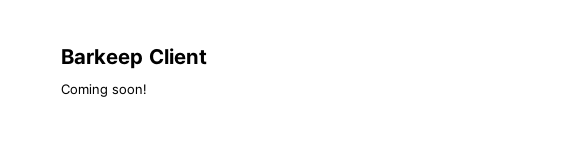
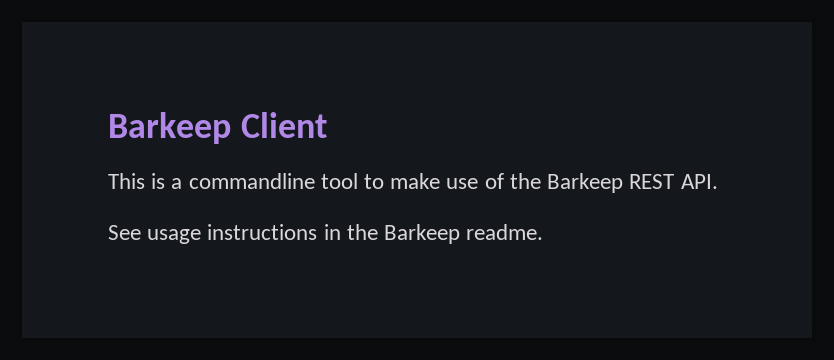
- Coming soon!
+ This is a commandline tool to make use of the Barkeep REST API.
+ See usage instructions in the Barkeep readme.

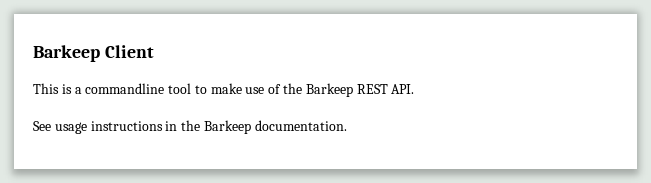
- See usage instructions in the Barkeep readme.
+ See usage instructions in the Barkeep documentation.

